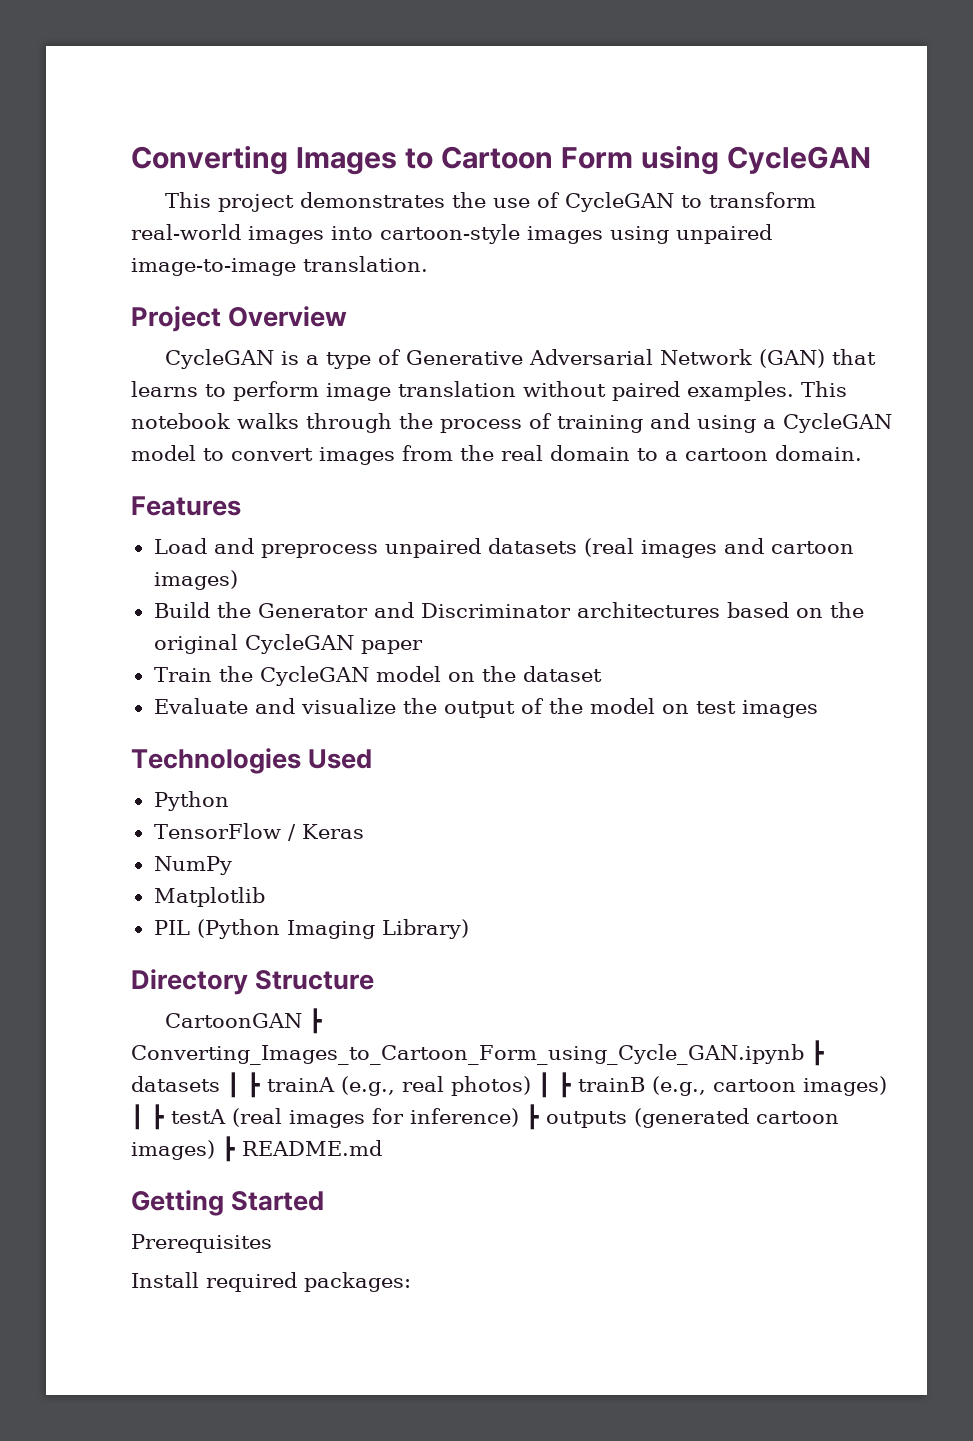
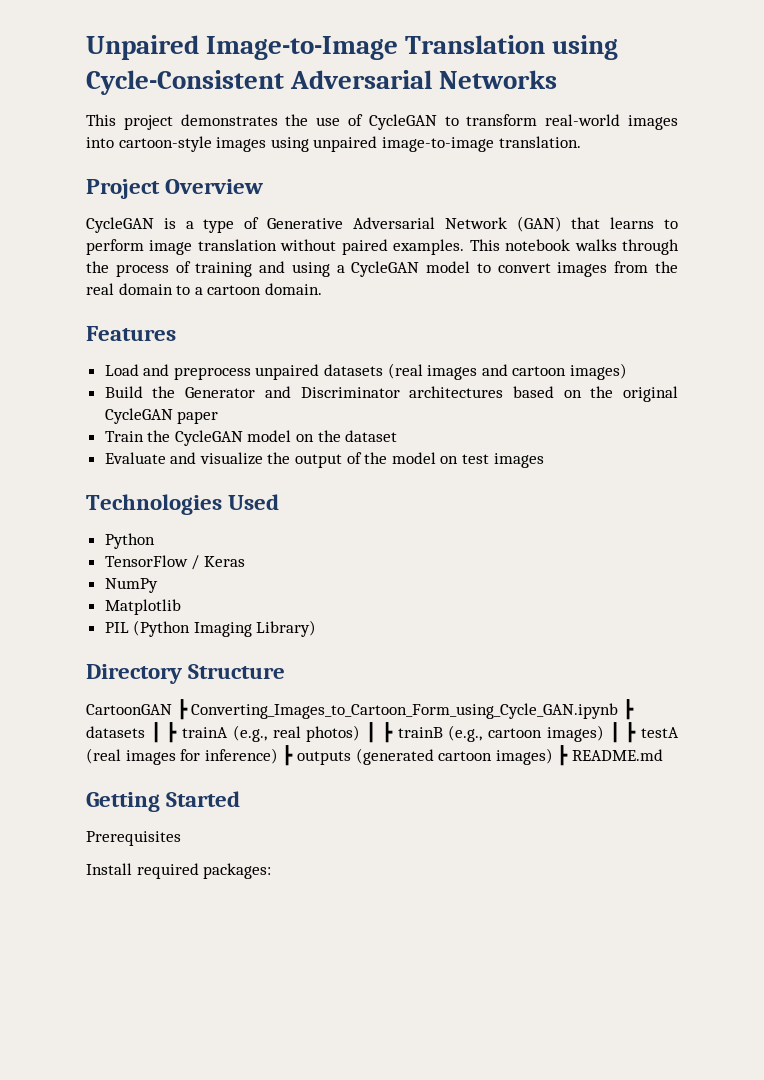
- Converting Images to Cartoon Form using CycleGAN
+ Unpaired Image-to-Image Translation using Cycle-Consistent Adversarial Networks

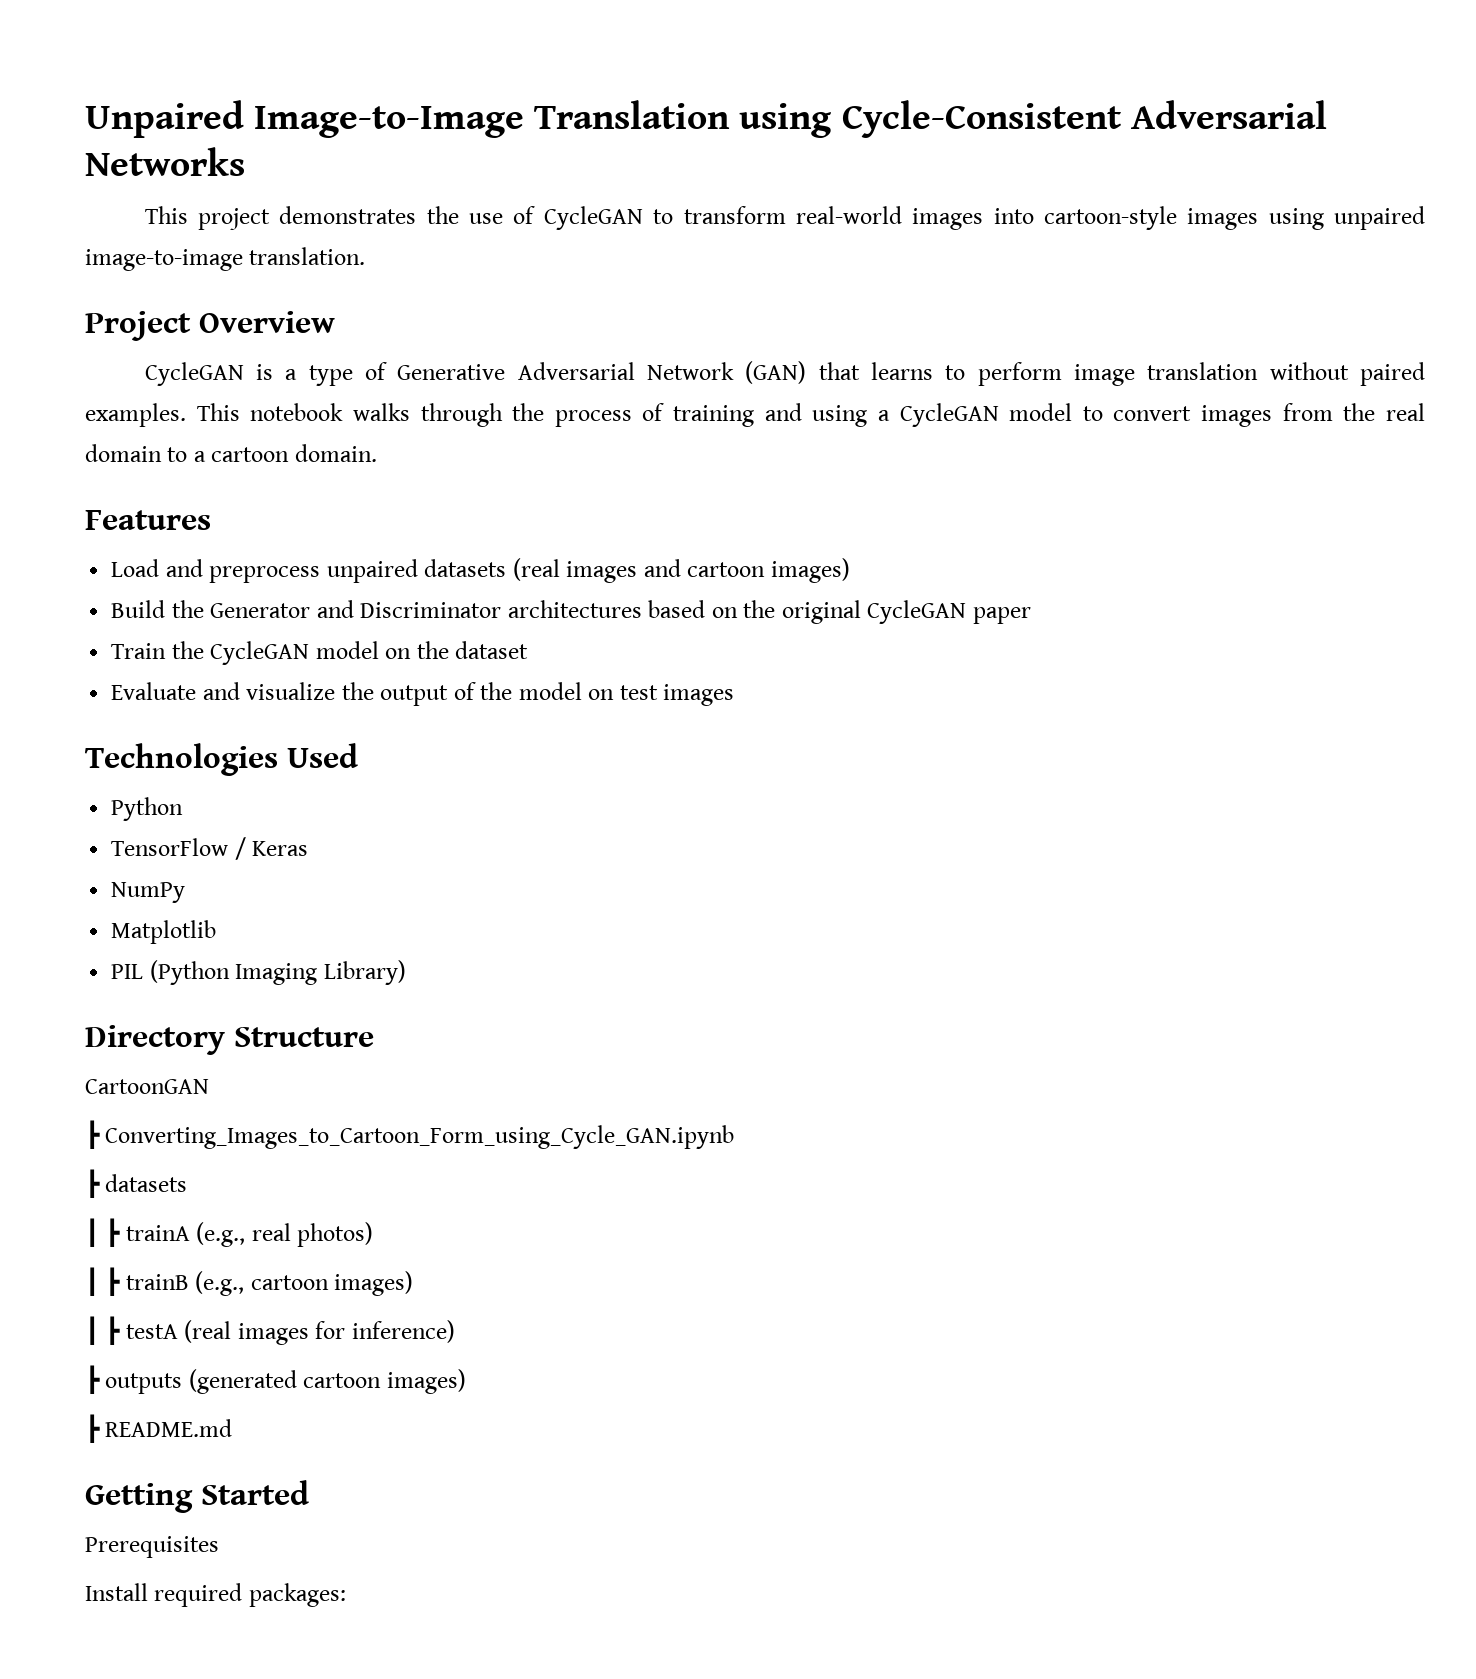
- CartoonGAN ┣ Converting_Images_to_Cartoon_Form_using_Cycle_GAN.ipynb ┣ datasets ┃ ┣ trainA (e.g., real photos) ┃ ┣ trainB (e.g., cartoon images) ┃ ┣ testA (real images for inference) ┣ outputs (generated cartoon images) ┣ README.md
+ CartoonGAN
+ ┣ Converting_Images_to_Cartoon_Form_using_Cycle_GAN.ipynb
+ ┣ datasets
+ ┃ ┣ trainA (e.g., real photos)
+ ┃ ┣ trainB (e.g., cartoon images)
+ ┃ ┣ testA (real images for inference)
+ ┣ outputs (generated cartoon images)
+ ┣ README.md

